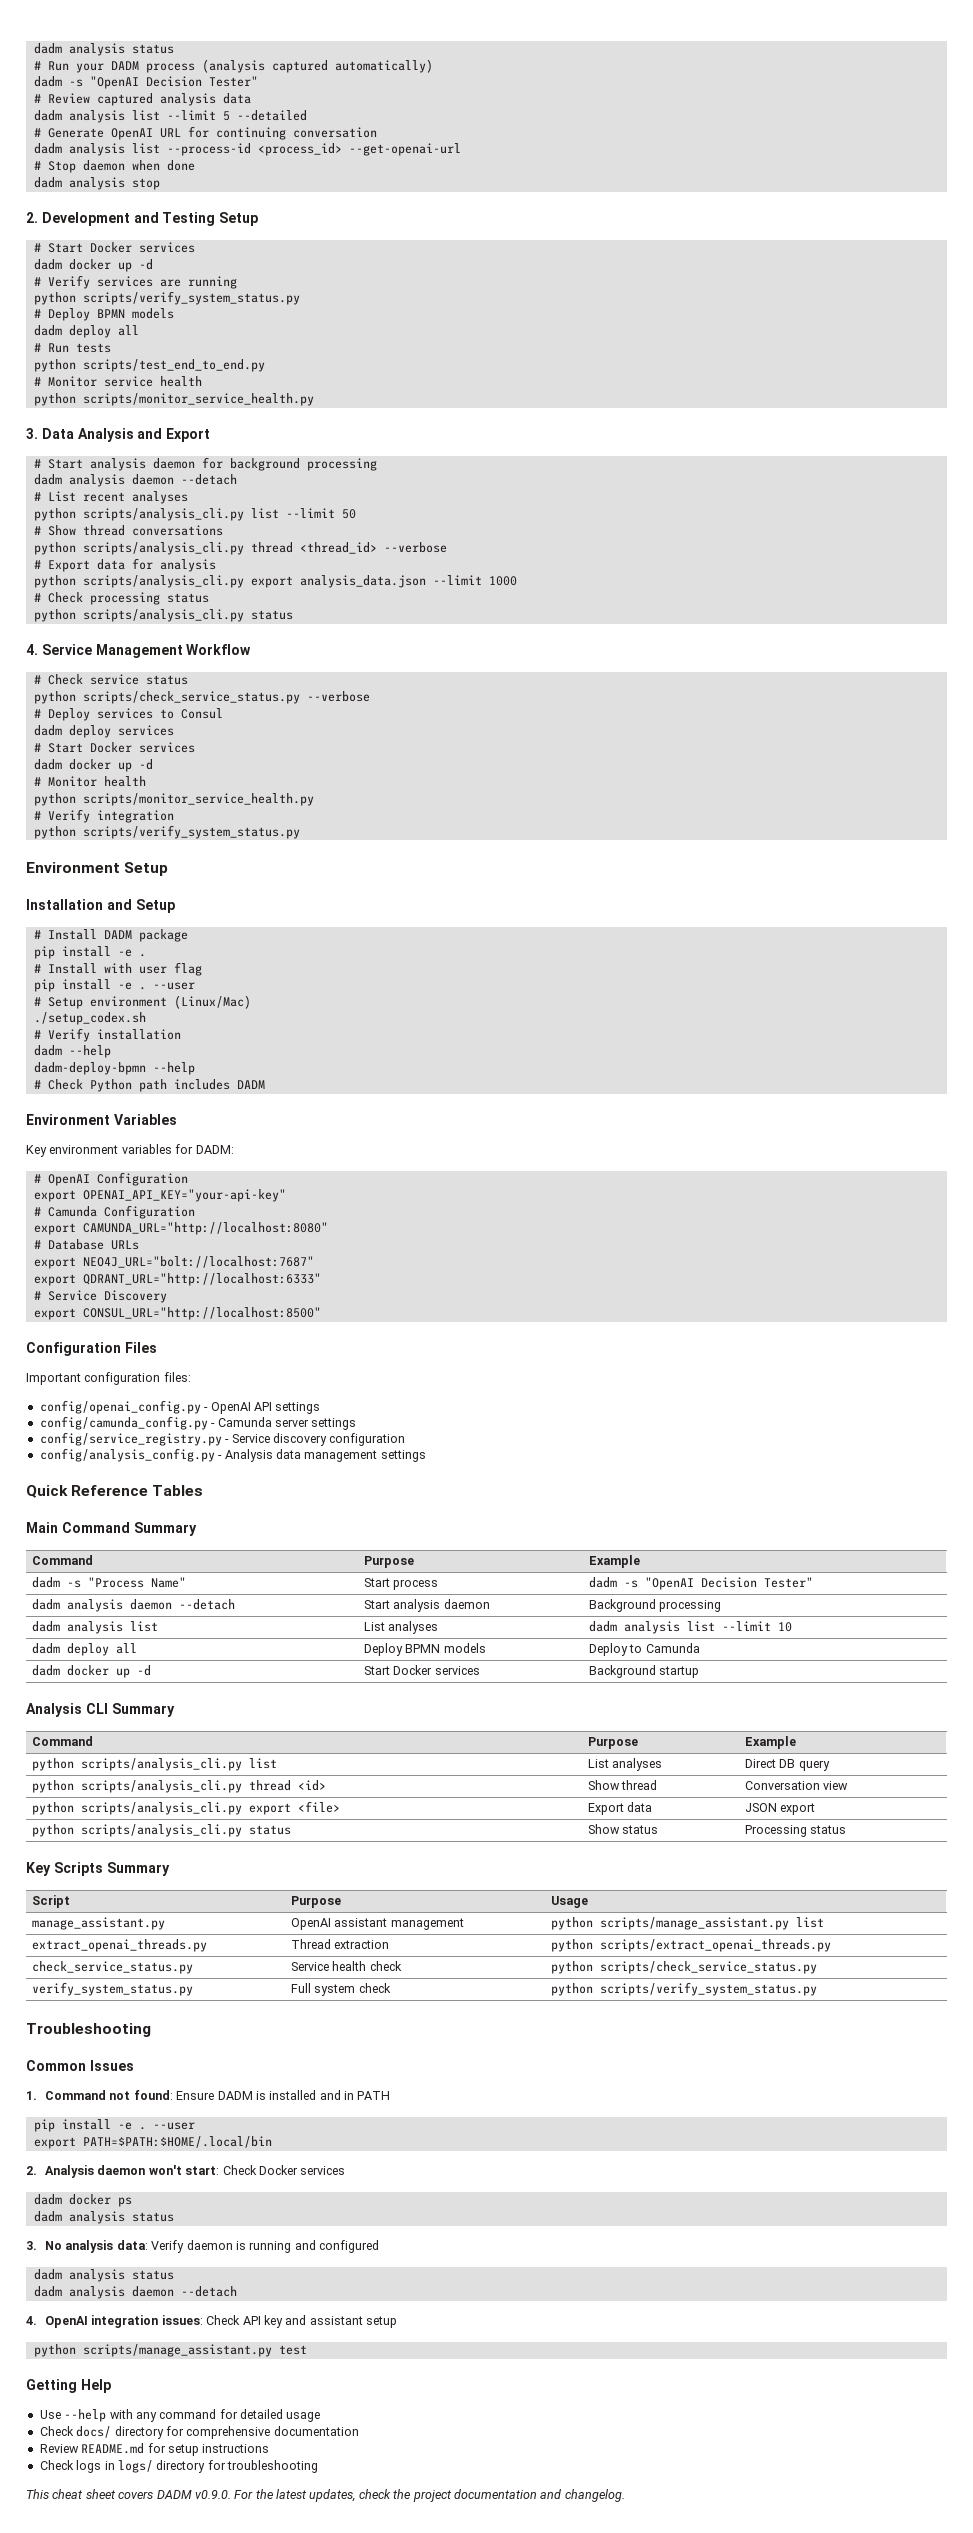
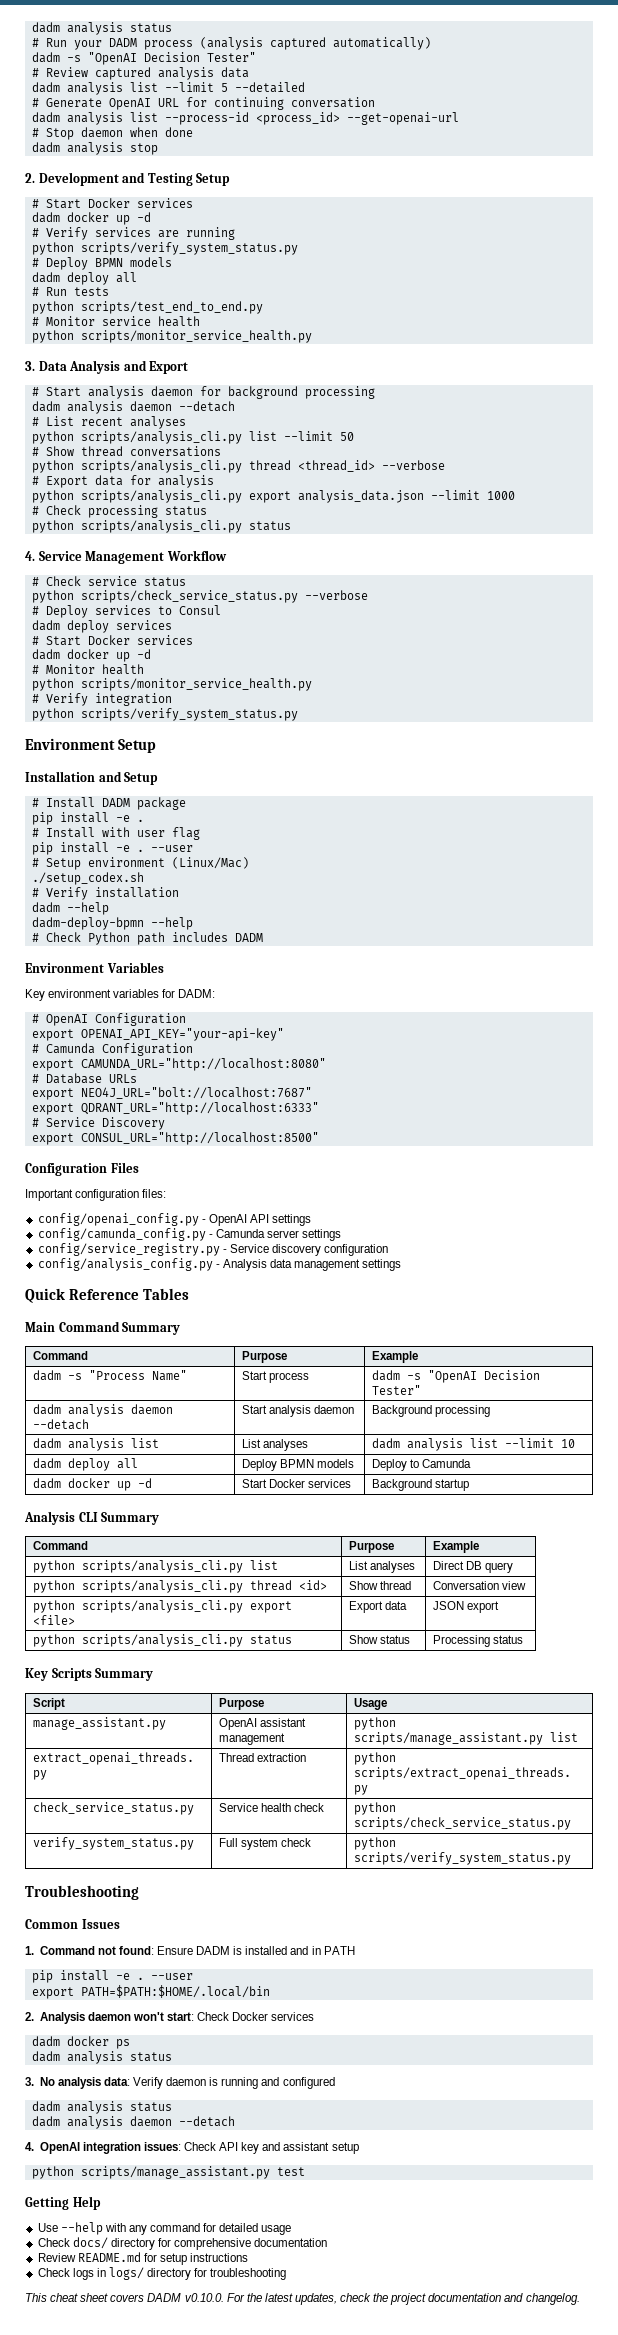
- This cheat sheet covers DADM v0.9.0. For the latest updates, check the project documentation and changelog.
+ This cheat sheet covers DADM v0.10.0. For the latest updates, check the project documentation and changelog.

